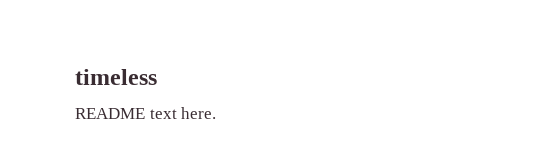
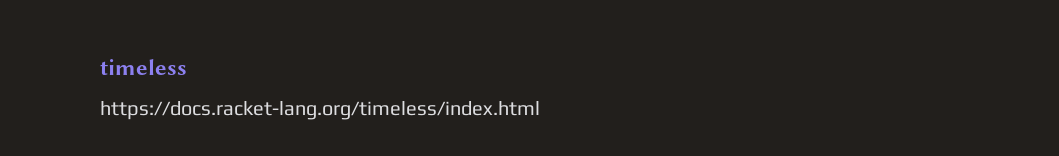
- README text here.
+ https://docs.racket-lang.org/timeless/index.html

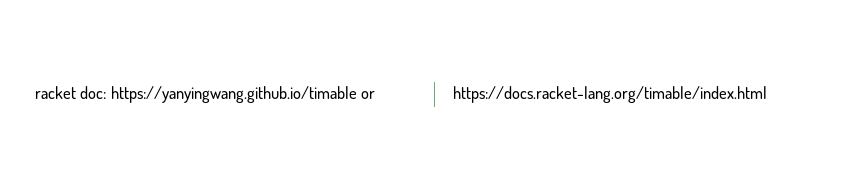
- timeless
- https://docs.racket-lang.org/timeless/index.html
+ racket doc: https://yanyingwang.github.io/timable or https://docs.racket-lang.org/timable/index.html

